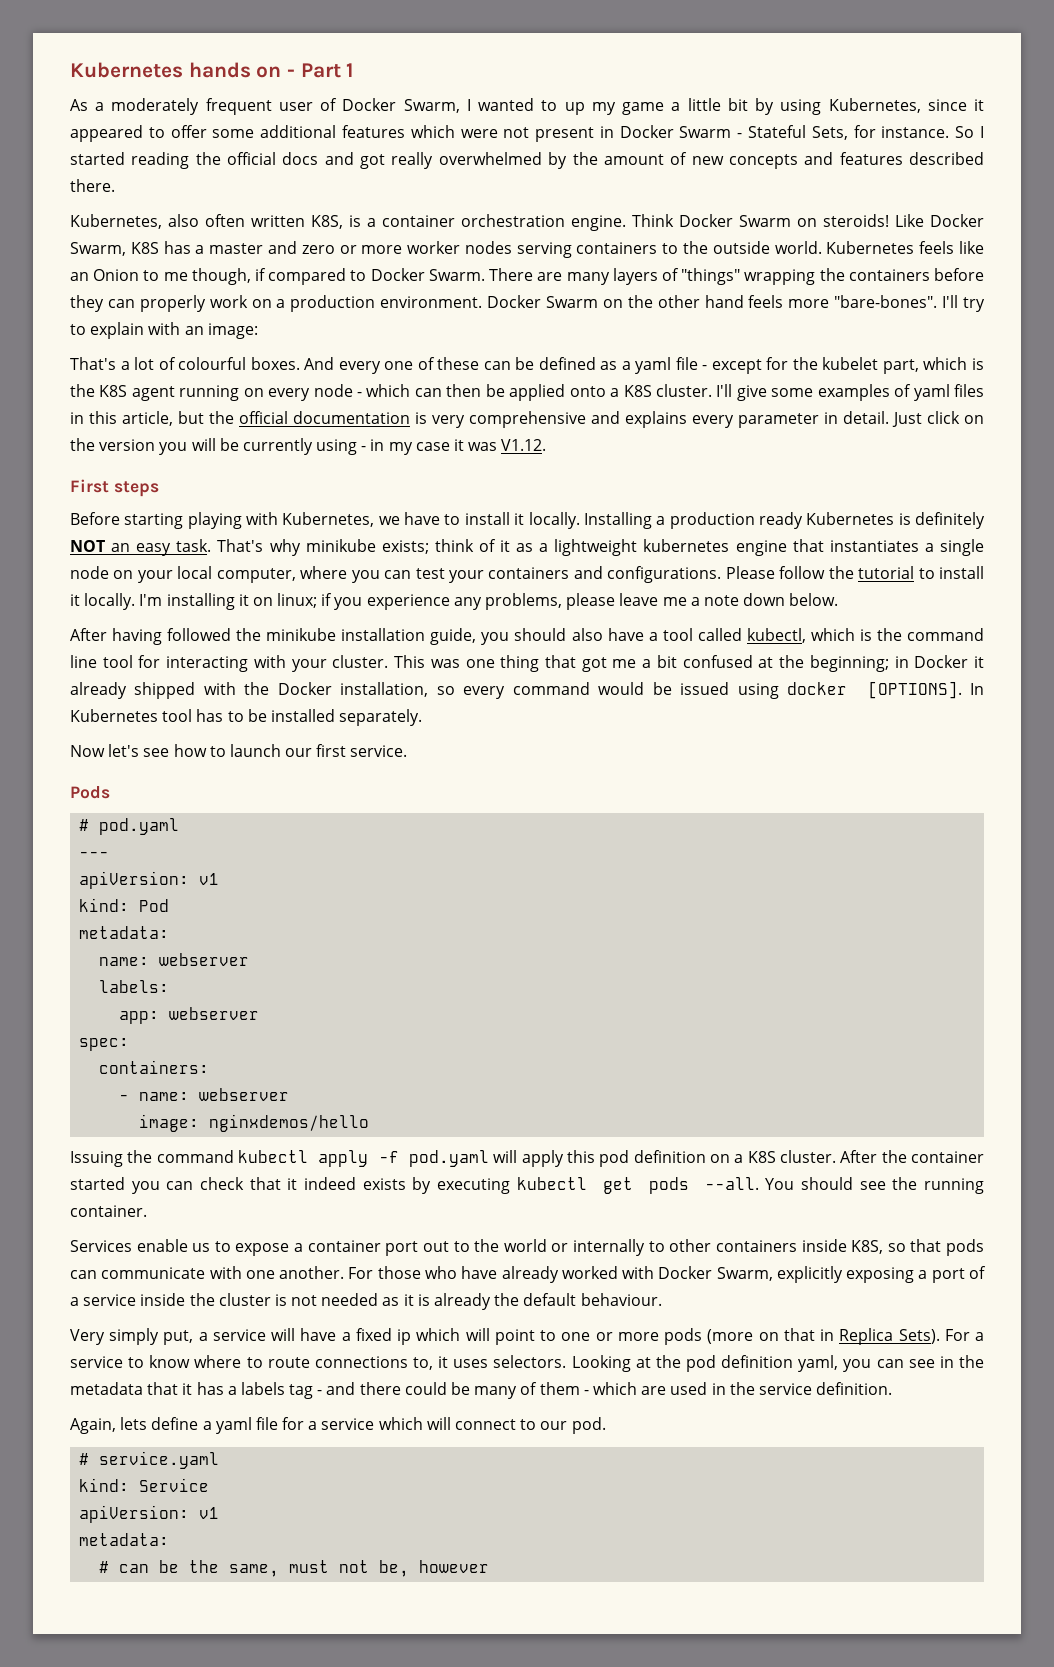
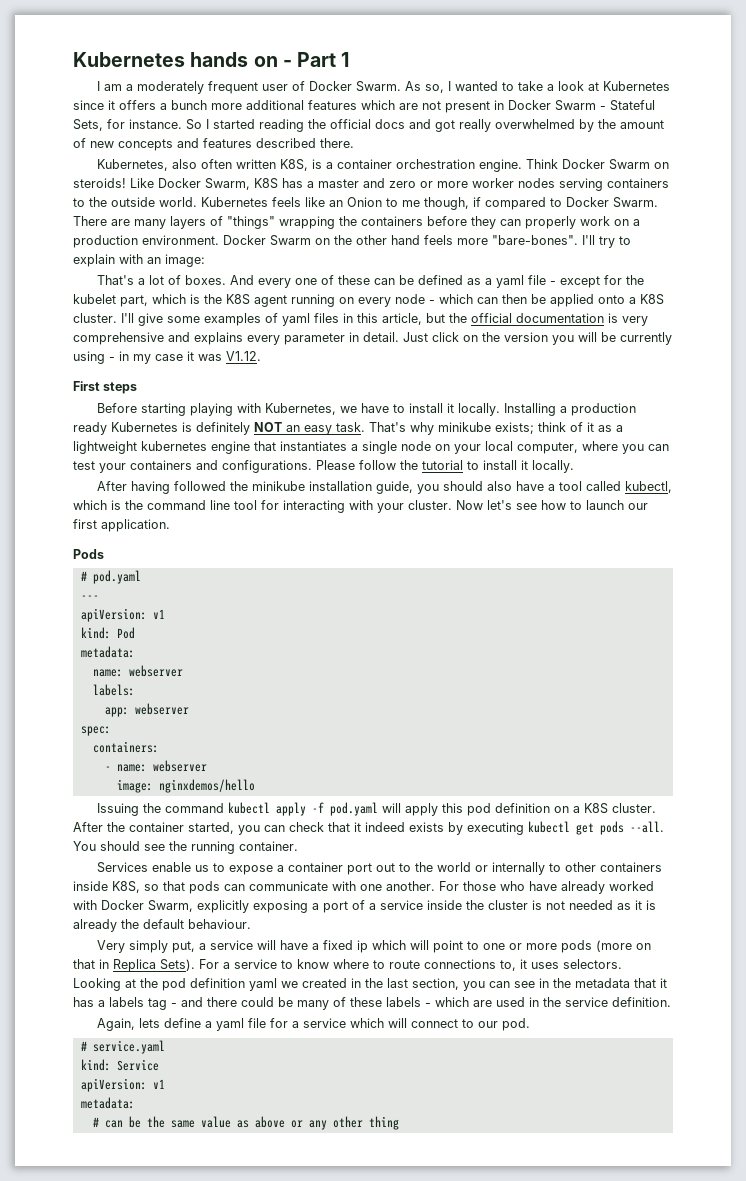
- As a moderately frequent user of Docker Swarm, I wanted to up my game a little bit by using Kubernetes, since it appeared to offer some additional features which were not present in Docker Swarm - Stateful Sets, for instance.
+ I am a moderately frequent user of Docker Swarm. As so, I wanted to take a look at Kubernetes since it offers a bunch more additional features which are not present in Docker Swarm - Stateful Sets, for instance.
- That's a lot of colourful boxes.
+ That's a lot of boxes.
- I'm installing it on linux; if you experience any problems, please leave me a note down below.
- After having followed the minikube installation guide, you should also have a tool called kubectl, which is the command line tool for interacting with your cluster. This was one thing that got me a bit confused at the beginning; in Docker it already shipped with the Docker installation, so every command would be issued using docker [OPTIONS]. In Kubernetes tool has to be installed separately.
- Now let's see how to launch our first service.
+ After having followed the minikube installation guide, you should also have a tool called kubectl, which is the command line tool for interacting with your cluster. Now let's see how to launch our first application.
- After the container started you can check that it indeed exists by executing kubectl get pods --all.
+ After the container started, you can check that it indeed exists by executing kubectl get pods --all.
- Looking at the pod definition yaml, you can see in the metadata that it has a labels tag - and there could be many of them - which are used in the service definition.
+ Looking at the pod definition yaml we created in the last section, you can see in the metadata that it has a labels tag - and there could be many of these labels - which are used in the service definition.
- # can be the same, must not be, however
+ # can be the same value as above or any other thing

